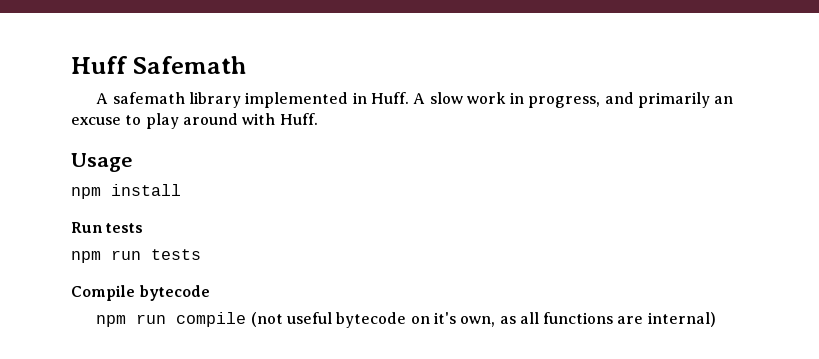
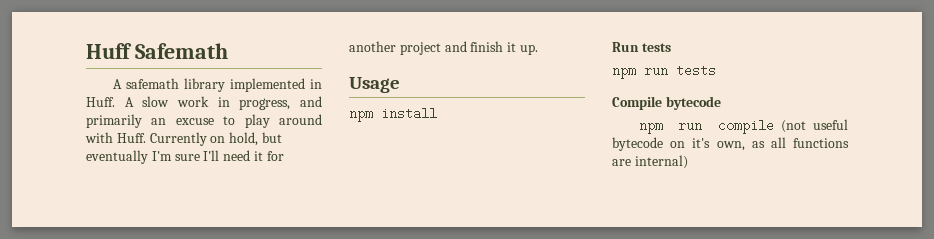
+ Currently on hold, but eventually I'm sure I'll need it for another project and finish it up.

